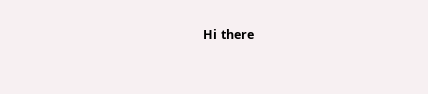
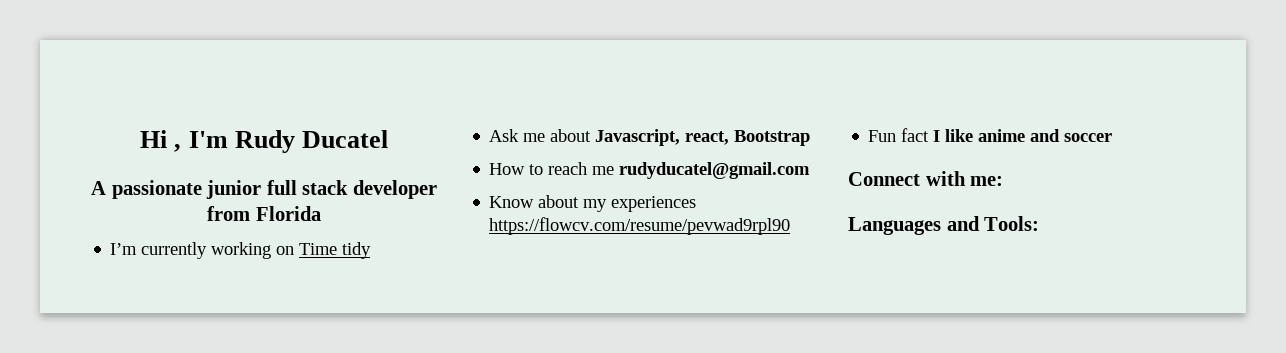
- Hi there
+ Hi , I'm Rudy Ducatel
+ A passionate junior full stack developer from Florida
+ I’m currently working on Time tidy
+ Ask me about Javascript, react, Bootstrap
+ How to reach me rudyducatel@gmail.com
+ Know about my experiences https://flowcv.com/resume/pevwad9rpl90
+ Fun fact I like anime and soccer
+ Connect with me:
+ Languages and Tools:

